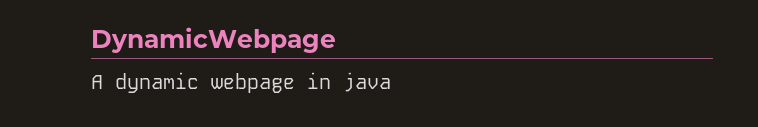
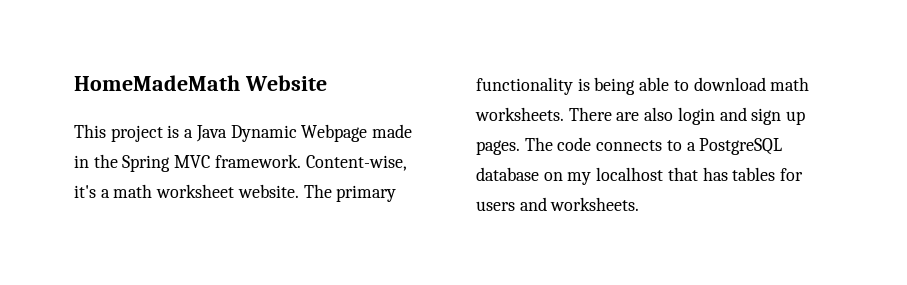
- DynamicWebpage
- A dynamic webpage in java
+ HomeMadeMath Website
+ This project is a Java Dynamic Webpage made in the Spring MVC framework. Content-wise, it's a math worksheet website. The primary functionality is being able to download math worksheets. There are also login and sign up pages. The code connects to a PostgreSQL database on my localhost that has tables for users and worksheets.

